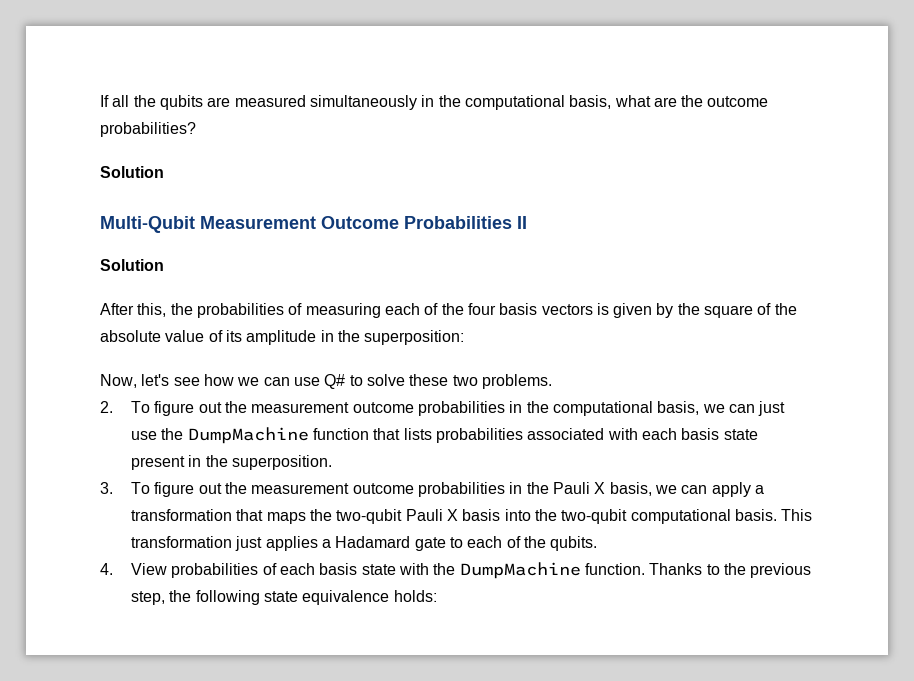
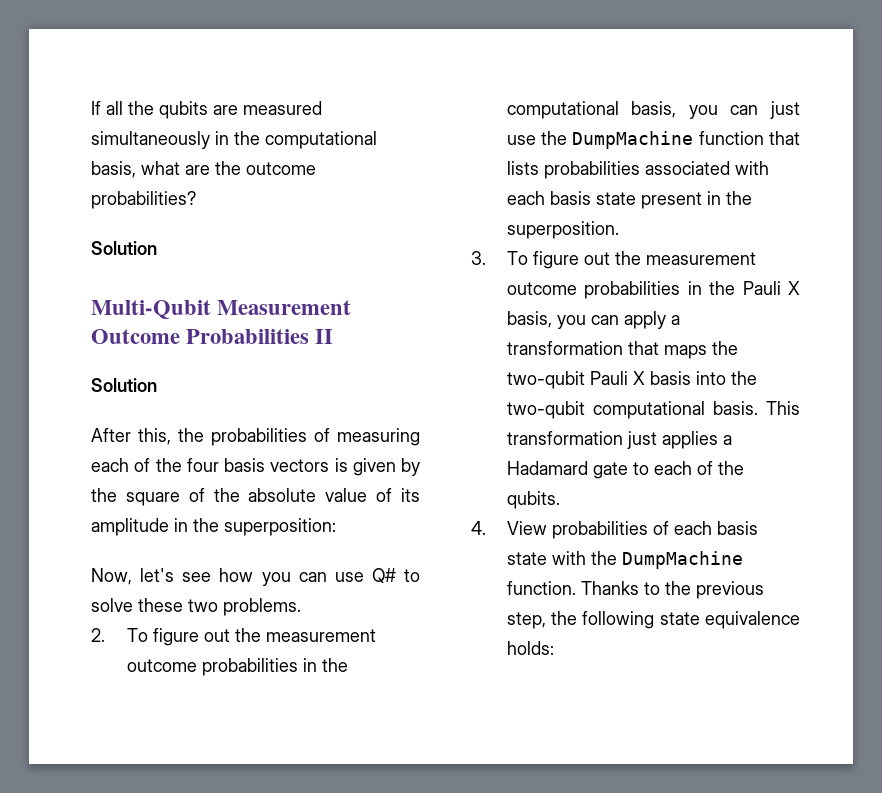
- Now, let's see how we can use Q# to solve these two problems.
+ Now, let's see how you can use Q# to solve these two problems.
- 2. To figure out the measurement outcome probabilities in the computational basis, we can just use the DumpMachine function that lists probabilities associated with each basis state present in the superposition.
+ 2. To figure out the measurement outcome probabilities in the computational basis, you can just use the DumpMachine function that lists probabilities associated with each basis state present in the superposition.
- 3. To figure out the measurement outcome probabilities in the Pauli X basis, we can apply a transformation that maps the two-qubit Pauli X basis into the two-qubit computational basis.
+ 3. To figure out the measurement outcome probabilities in the Pauli X basis, you can apply a transformation that maps the two-qubit Pauli X basis into the two-qubit computational basis.

